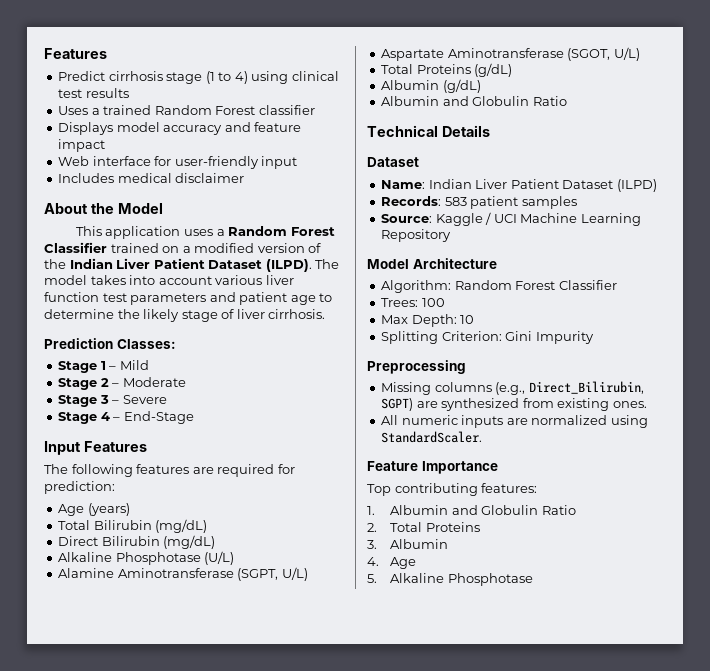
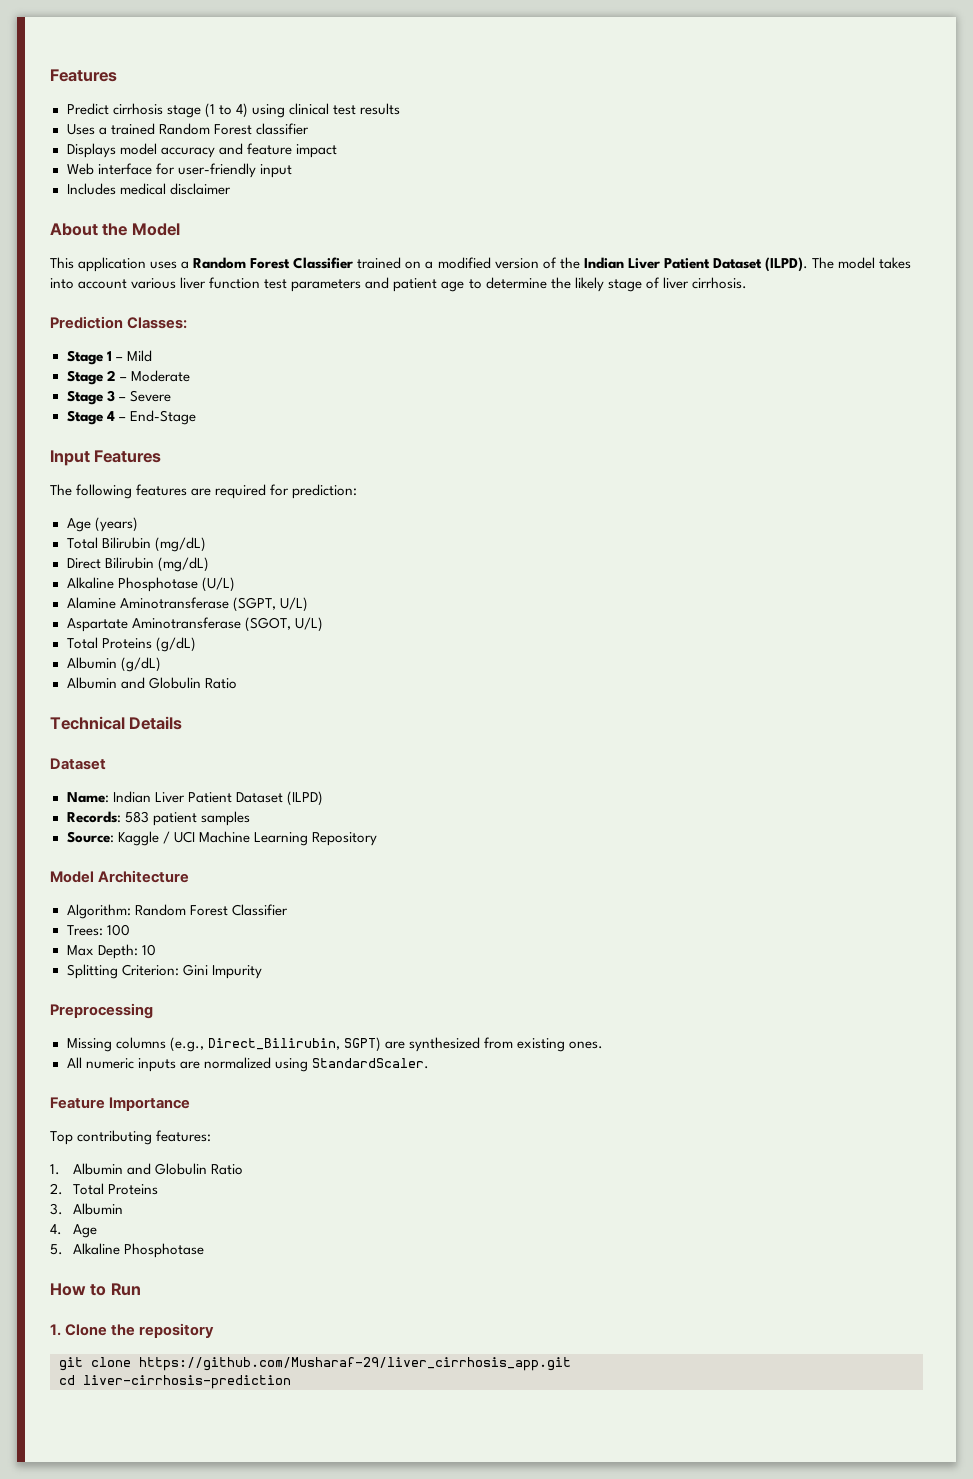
+ How to Run
+ 1. Clone the repository
+ git clone https://github.com/Musharaf-29/liver_cirrhosis_app.git
+ cd liver-cirrhosis-prediction

